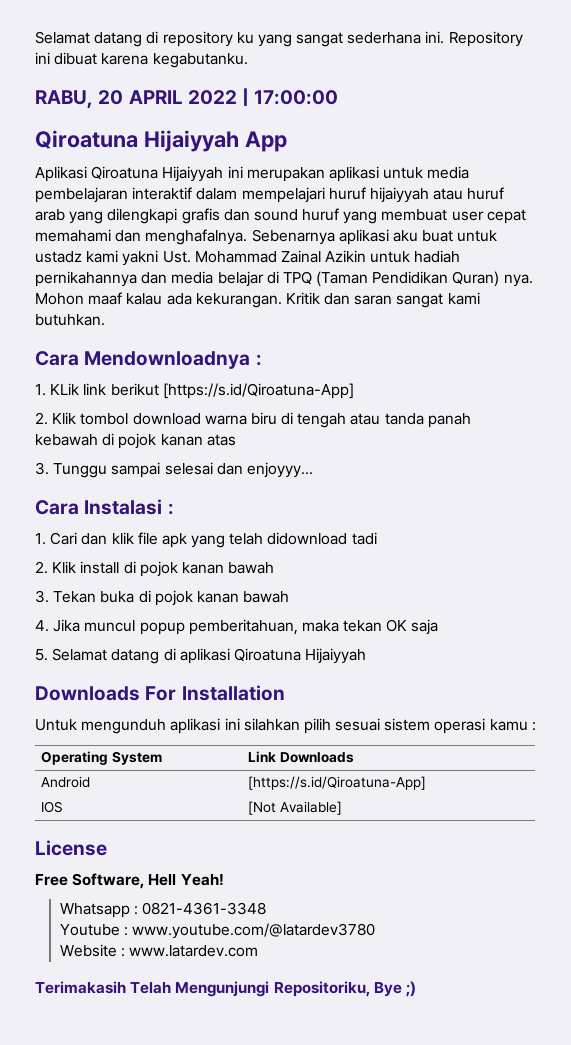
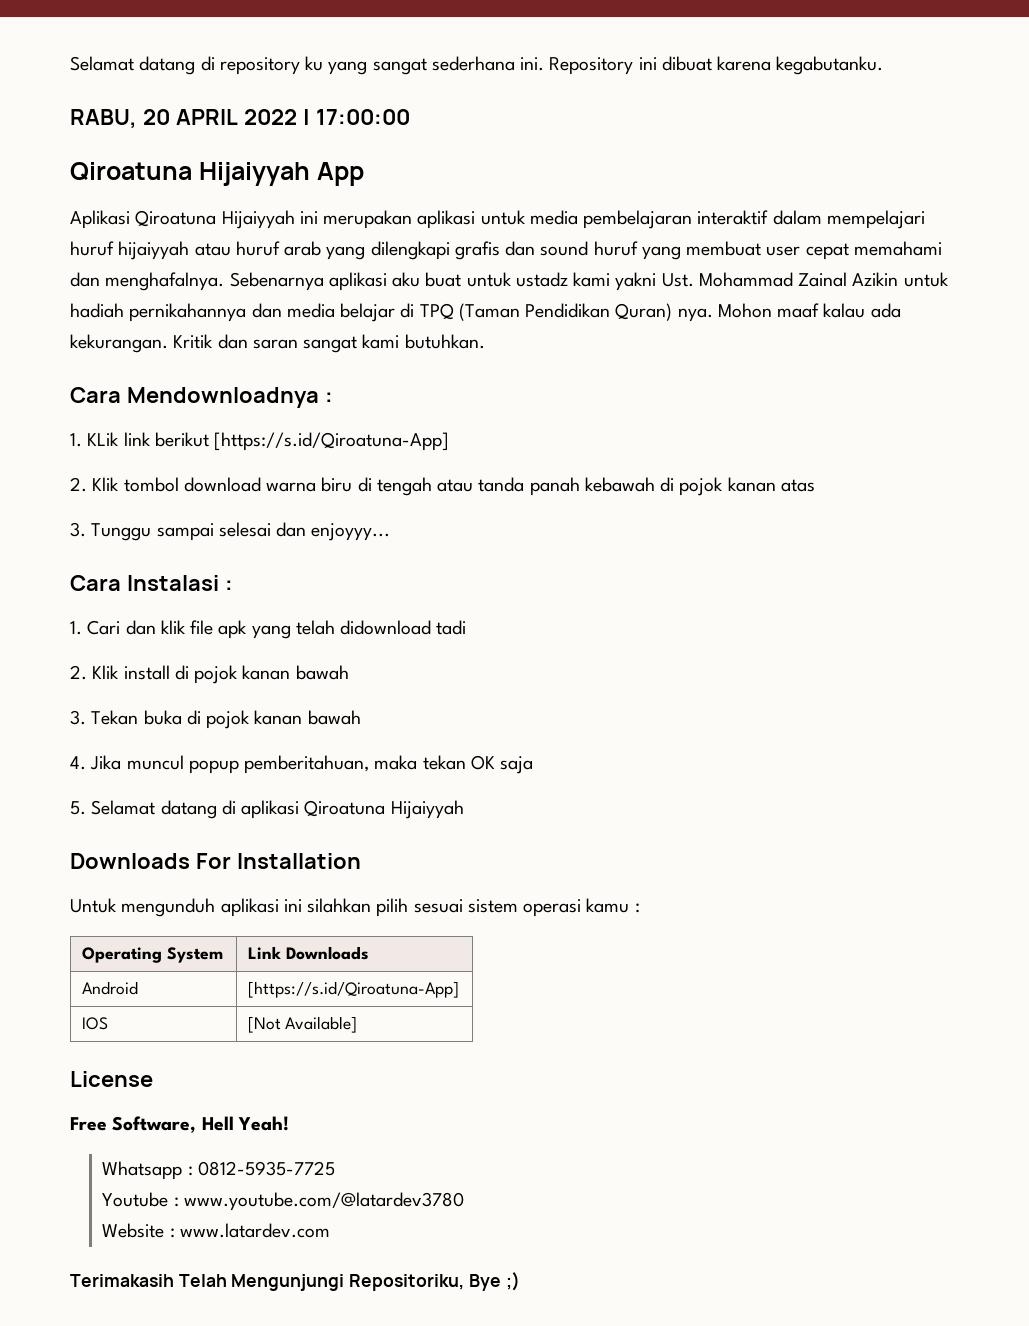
- Whatsapp : 0821-4361-3348
+ Whatsapp : 0812-5935-7725

